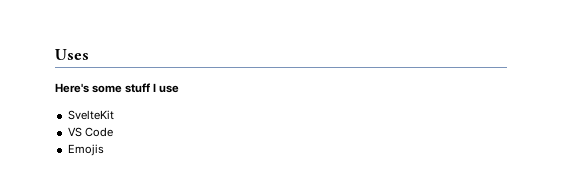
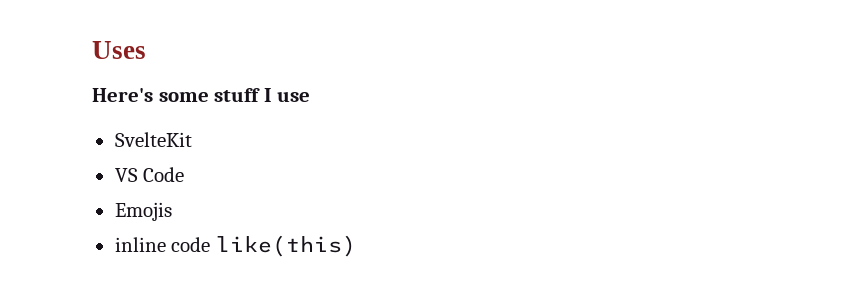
+ inline code like(this)

